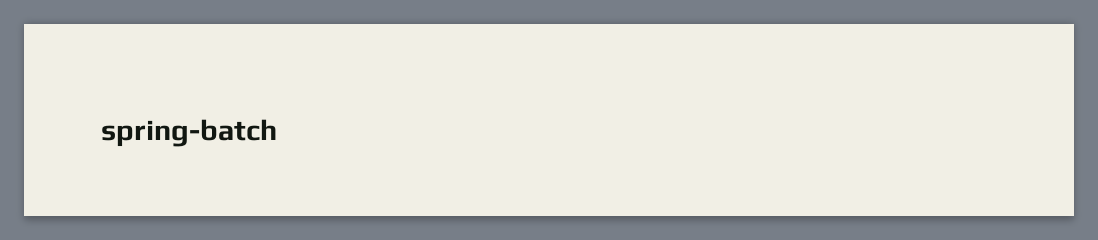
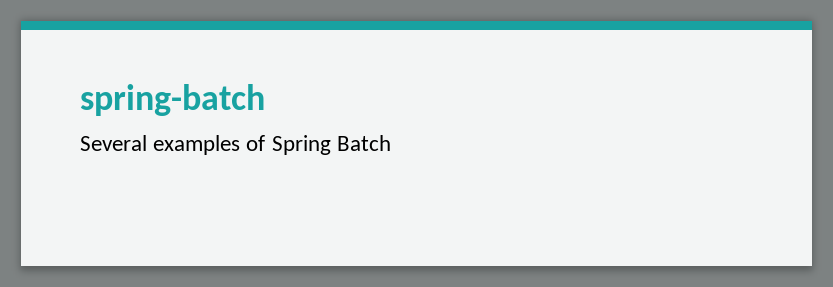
+ Several examples of Spring Batch

